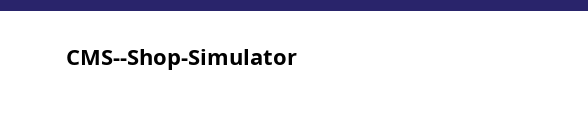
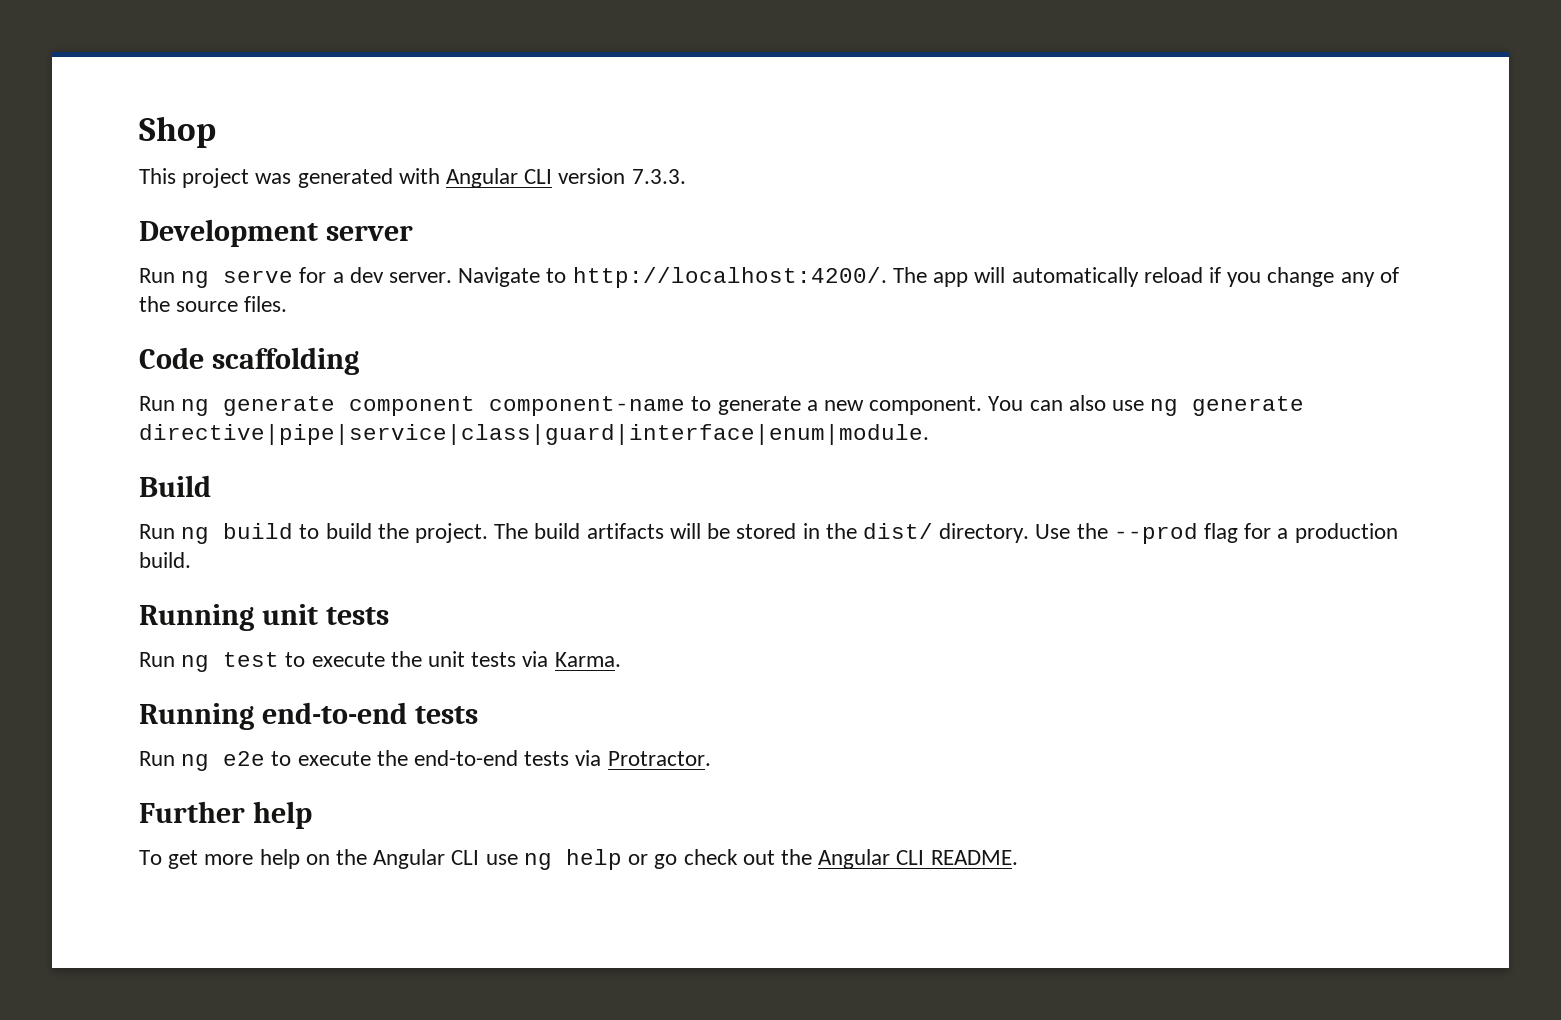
- CMS--Shop-Simulator
+ Shop
+ This project was generated with Angular CLI version 7.3.3.
+ Development server
+ Run ng serve for a dev server. Navigate to http://localhost:4200/. The app will automatically reload if you change any of the source files.
+ Code scaffolding
+ Run ng generate component component-name to generate a new component. You can also use ng generate directive|pipe|service|class|guard|interface|enum|module.
+ Build
+ Run ng build to build the project. The build artifacts will be stored in the dist/ directory. Use the --prod flag for a production build.
+ Running unit tests
+ Run ng test to execute the unit tests via Karma.
+ Running end-to-end tests
+ Run ng e2e to execute the end-to-end tests via Protractor.
+ Further help
+ To get more help on the Angular CLI use ng help or go check out the Angular CLI README.

